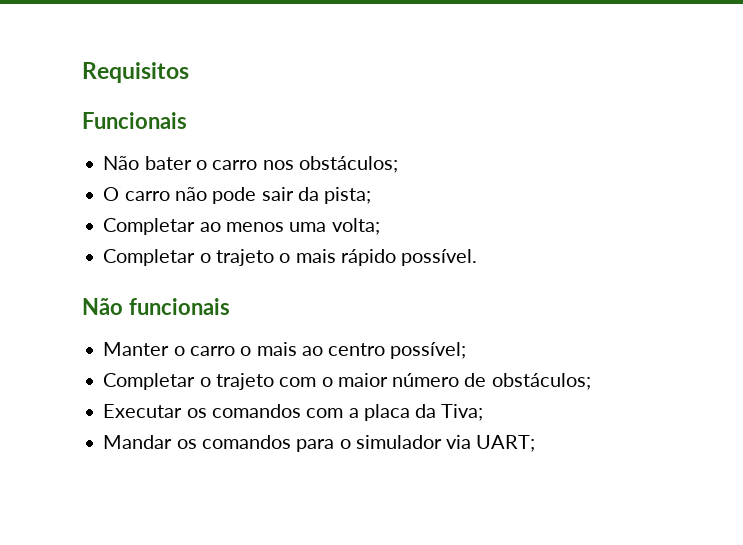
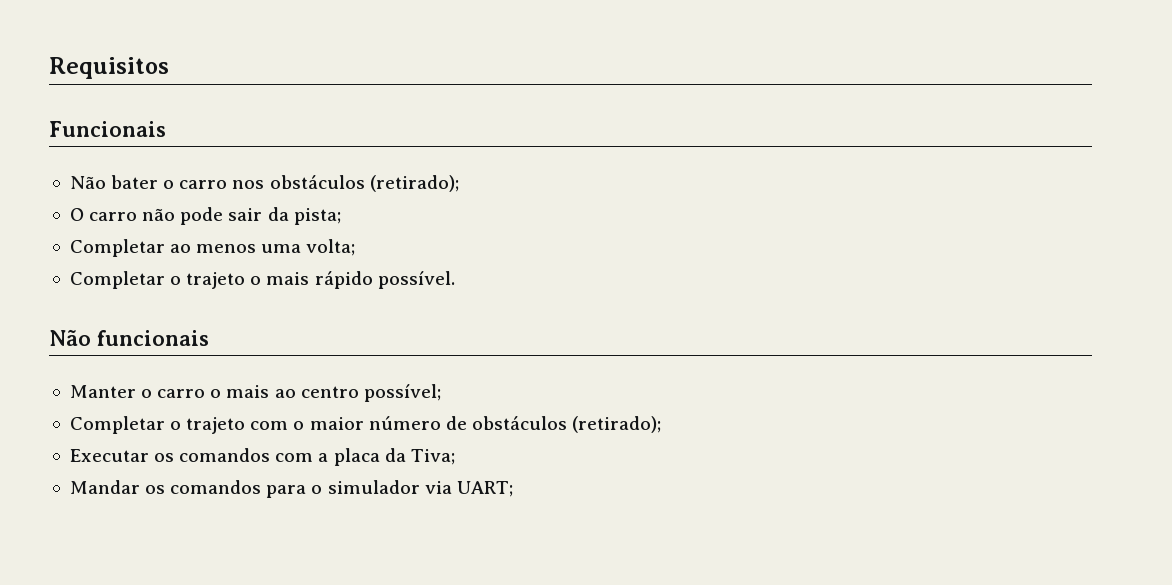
- Não bater o carro nos obstáculos;
+ Não bater o carro nos obstáculos (retirado);
- Completar o trajeto com o maior número de obstáculos;
+ Completar o trajeto com o maior número de obstáculos (retirado);

